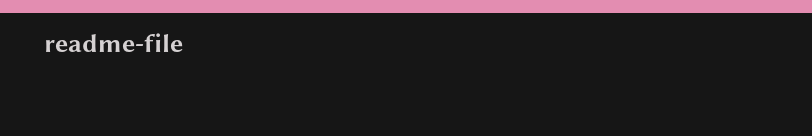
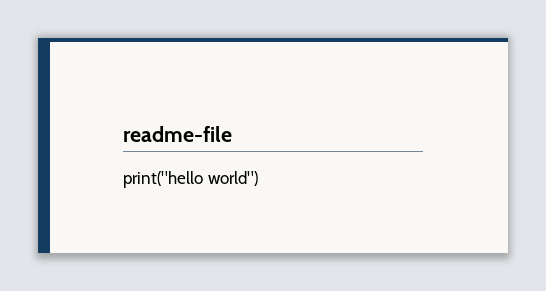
+ print("hello world")

